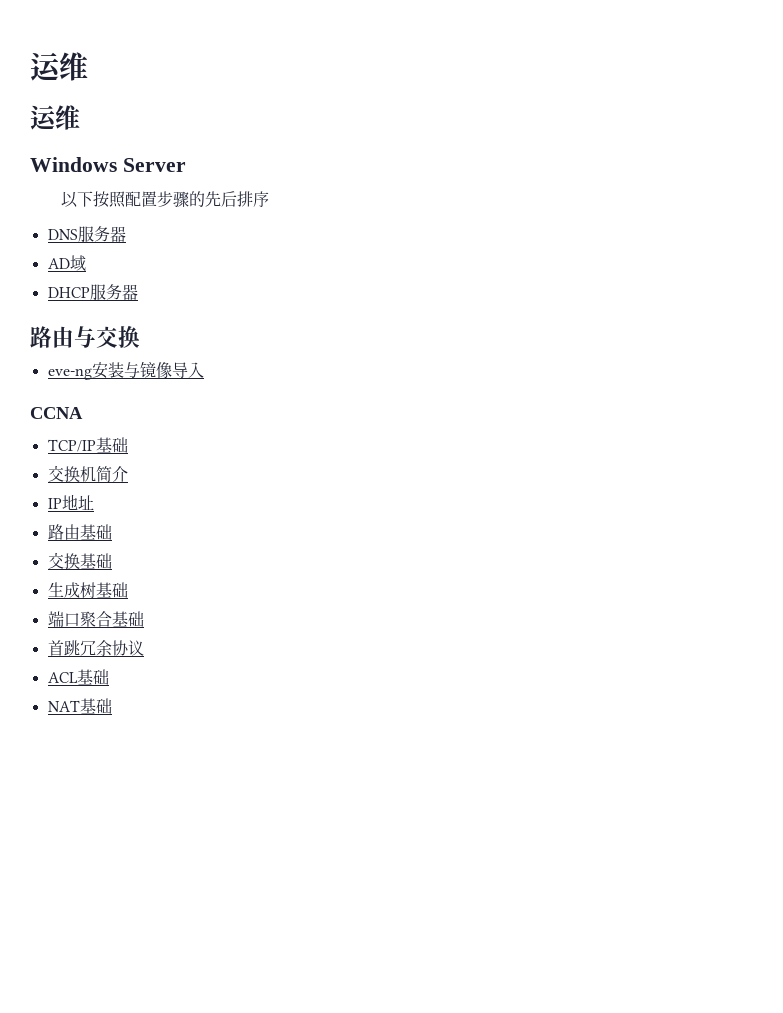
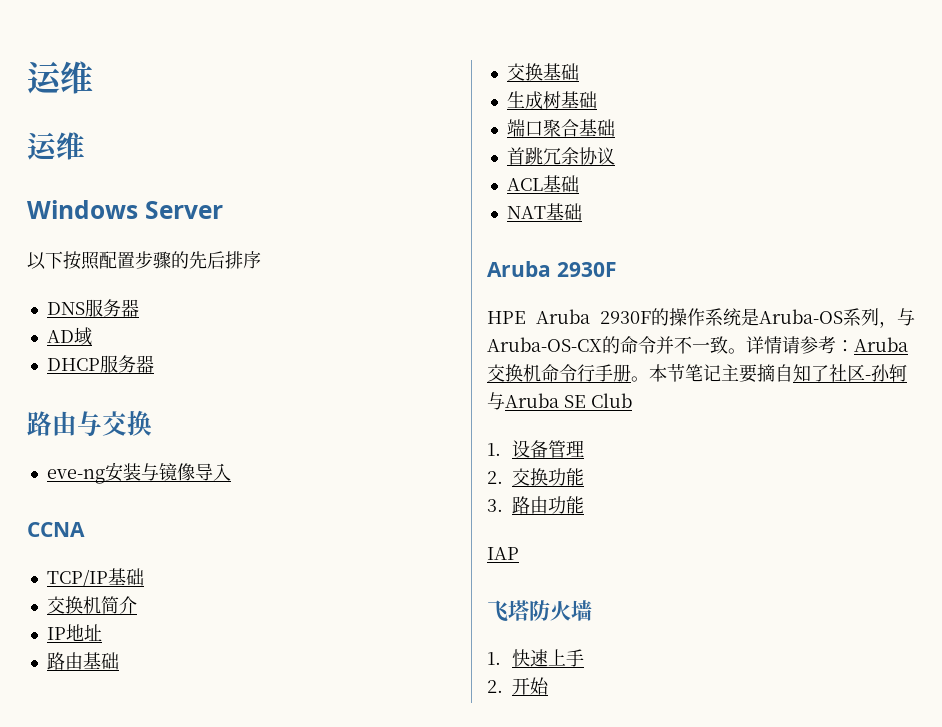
  NAT基础
+ Aruba 2930F
+ HPE Aruba 2930F的操作系统是Aruba-OS系列，与Aruba-OS-CX的命令并不一致。详情请参考：Aruba交换机命令行手册。本节笔记主要摘自知了社区-孙轲与Aruba SE Club
+ 1.设备管理
+ 2.交换功能
+ 3.路由功能
+ IAP
+ 飞塔防火墙
+ 1.快速上手
+ 2.开始

